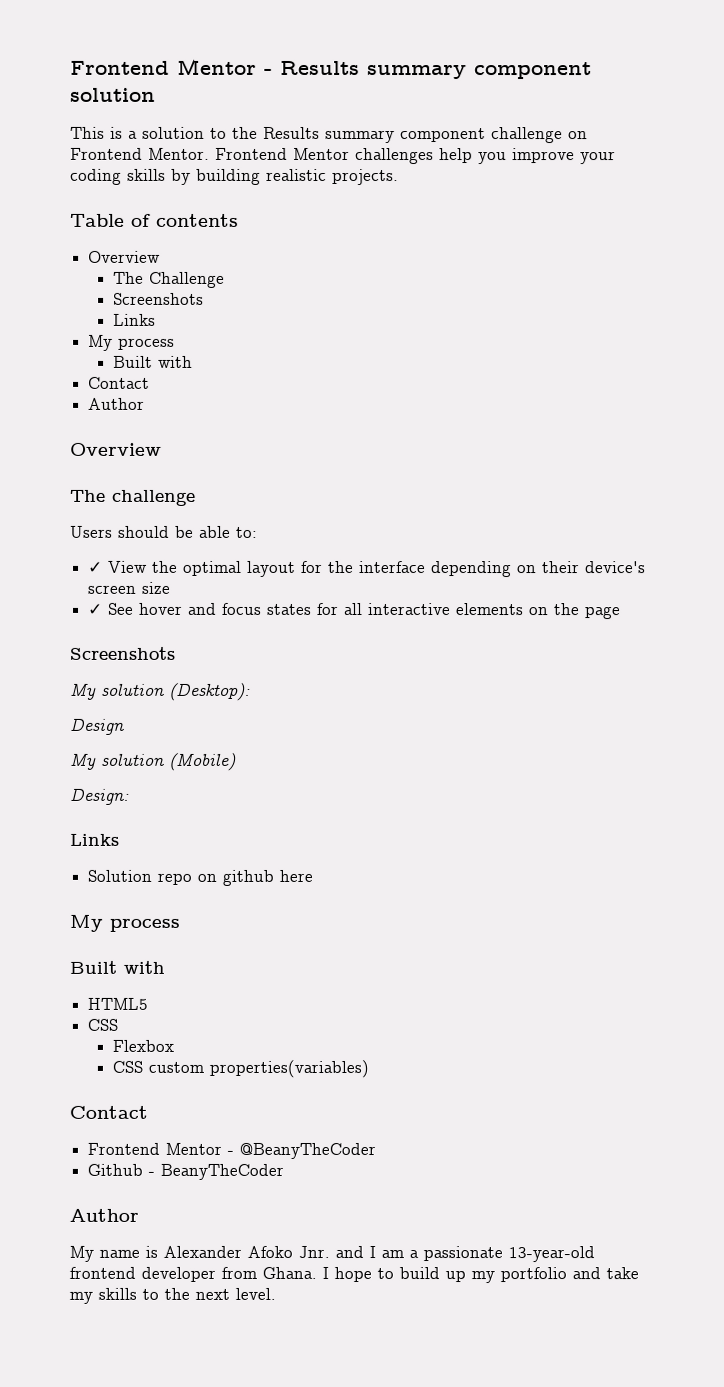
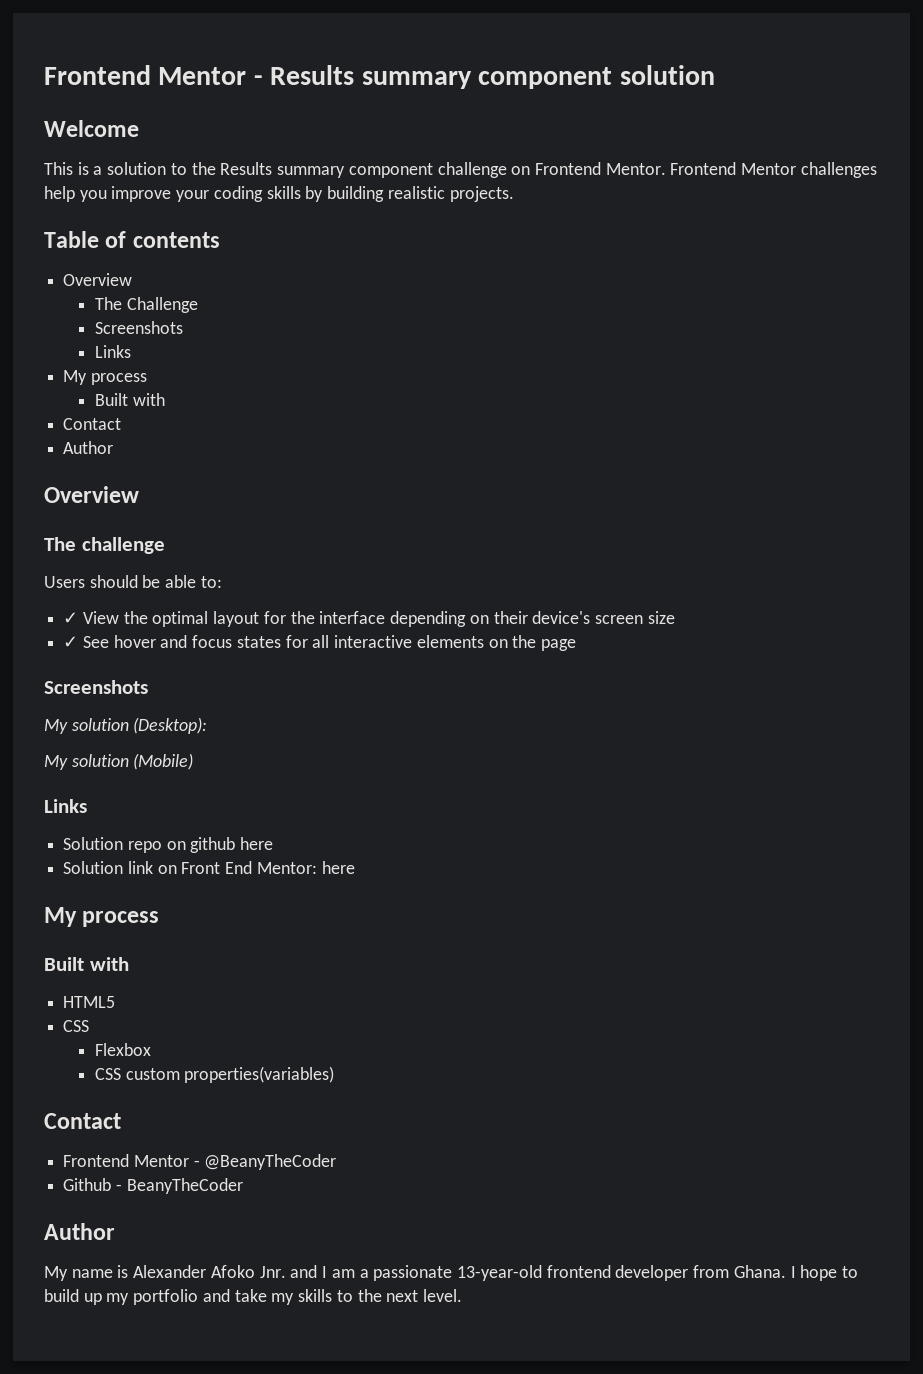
+ Welcome
- Design
- Design:
+ Solution link on Front End Mentor: here

